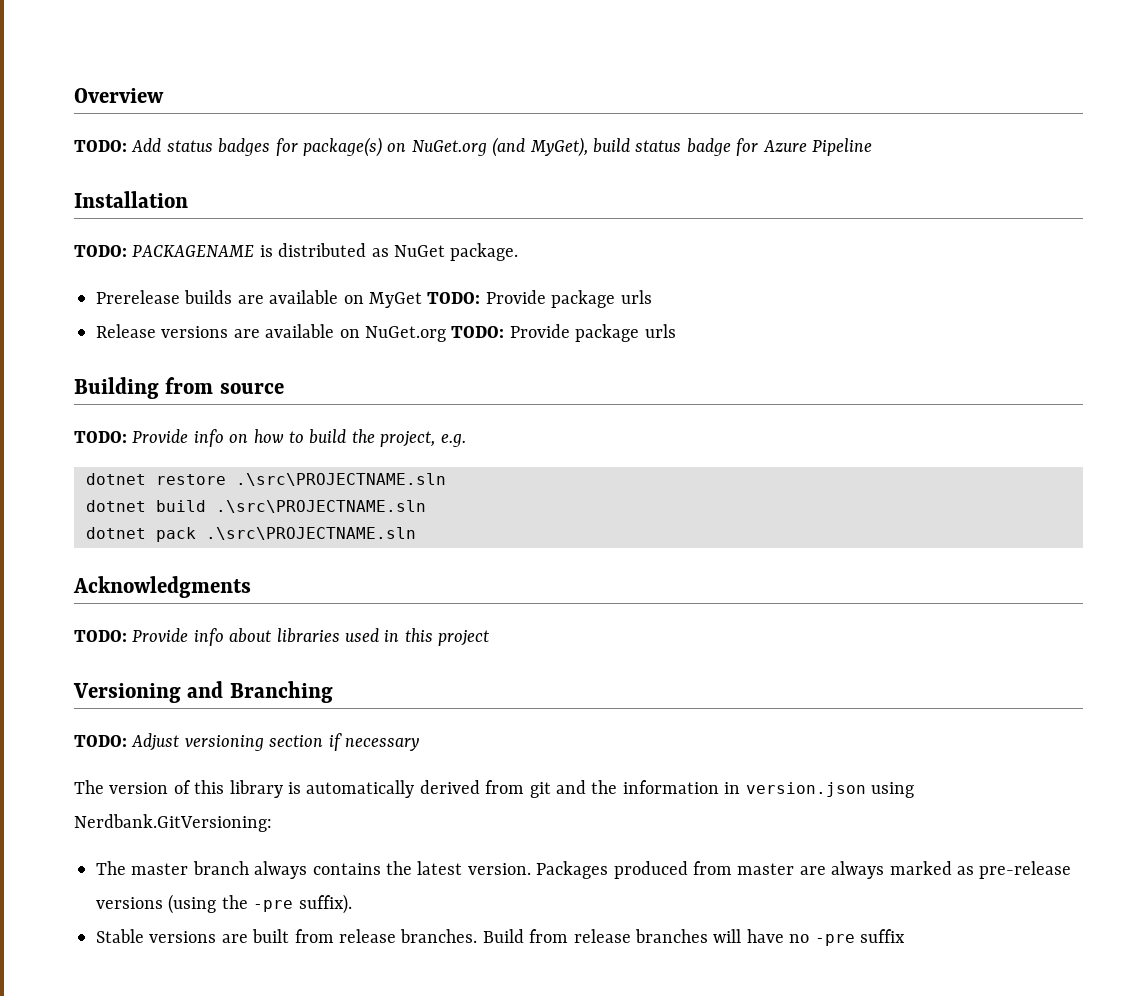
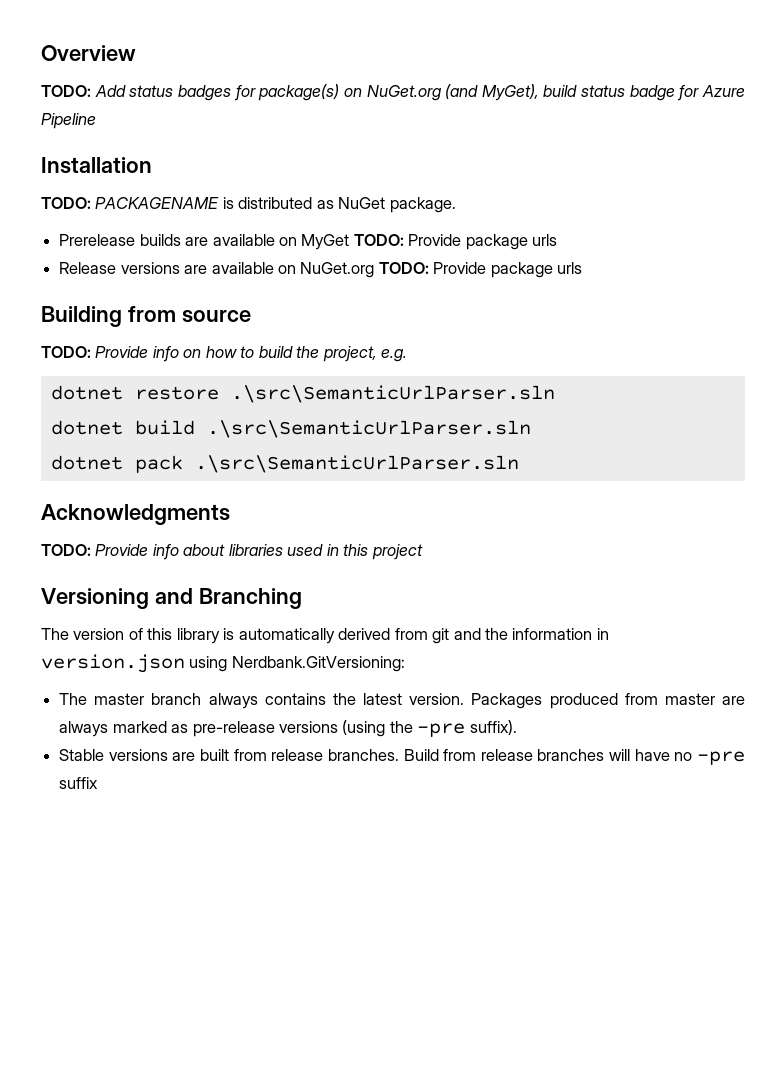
- dotnet restore .\src\PROJECTNAME.sln
+ dotnet restore .\src\SemanticUrlParser.sln
- dotnet build .\src\PROJECTNAME.sln
+ dotnet build .\src\SemanticUrlParser.sln
- dotnet pack .\src\PROJECTNAME.sln
+ dotnet pack .\src\SemanticUrlParser.sln
- TODO: Adjust versioning section if necessary

